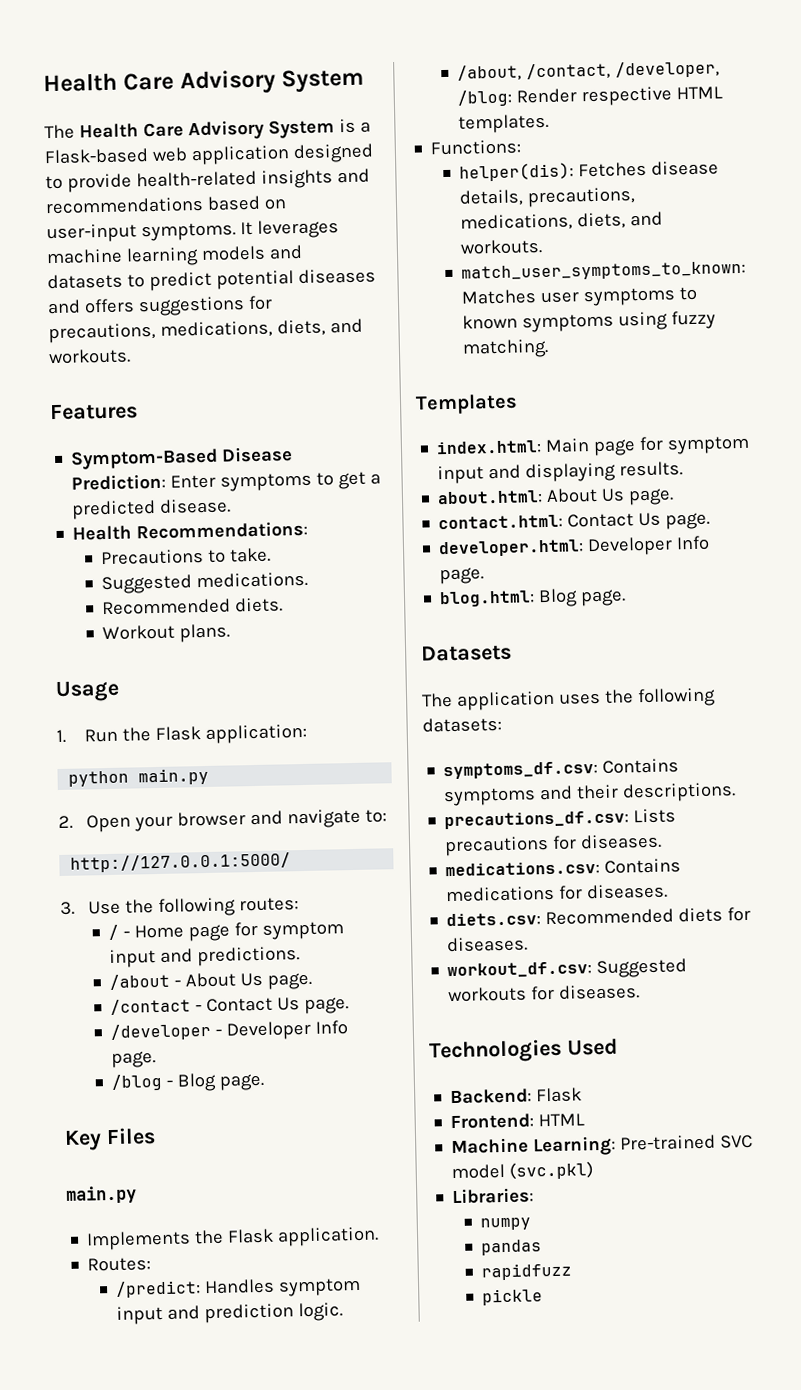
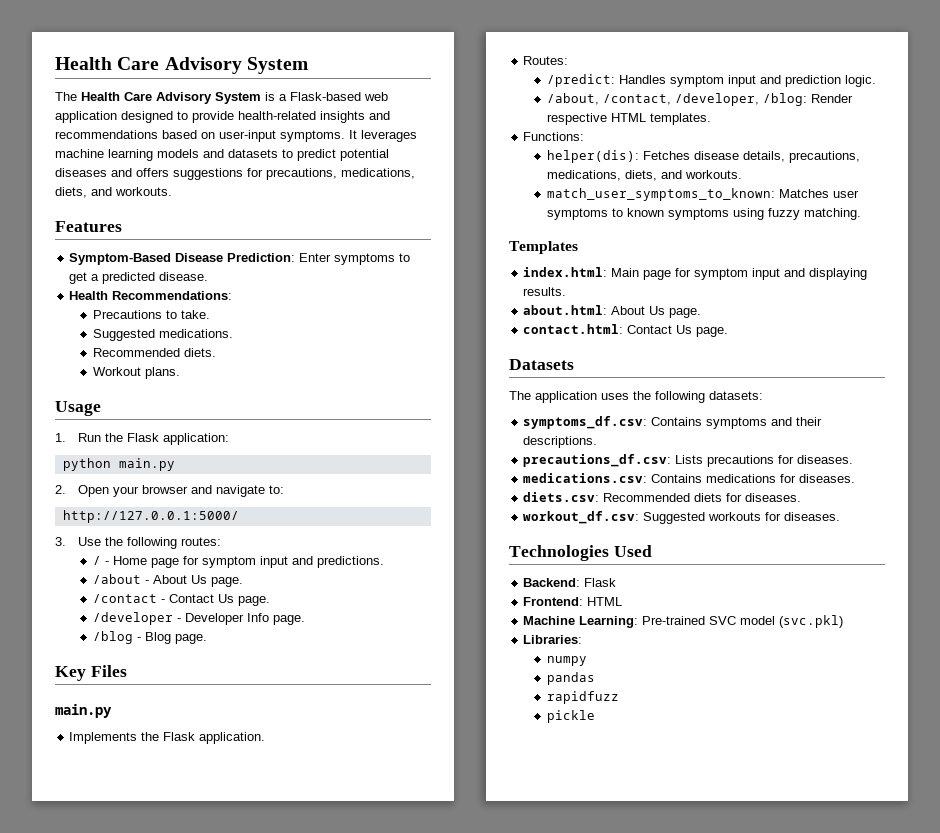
- developer.html: Developer Info page.
- blog.html: Blog page.

